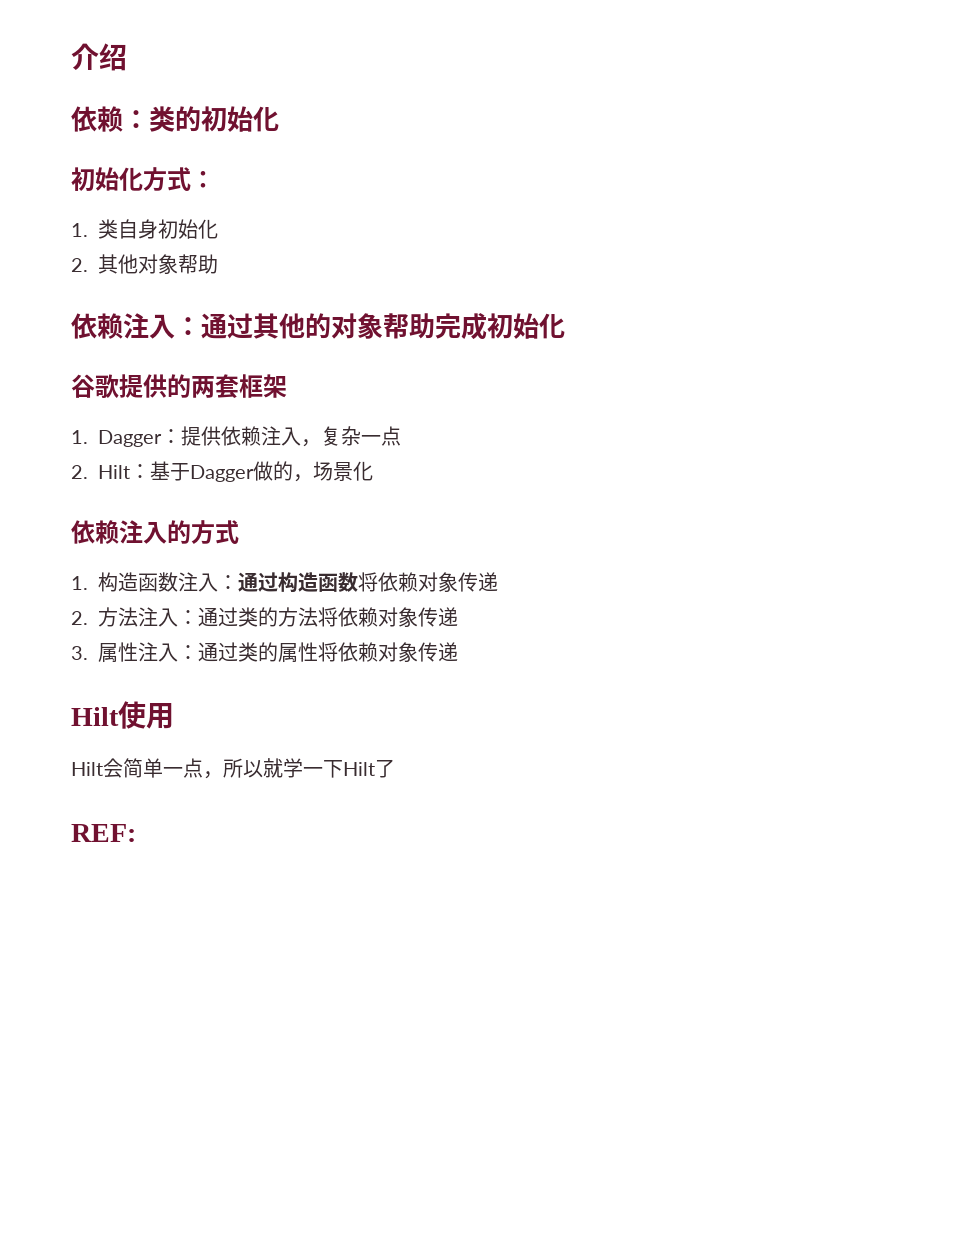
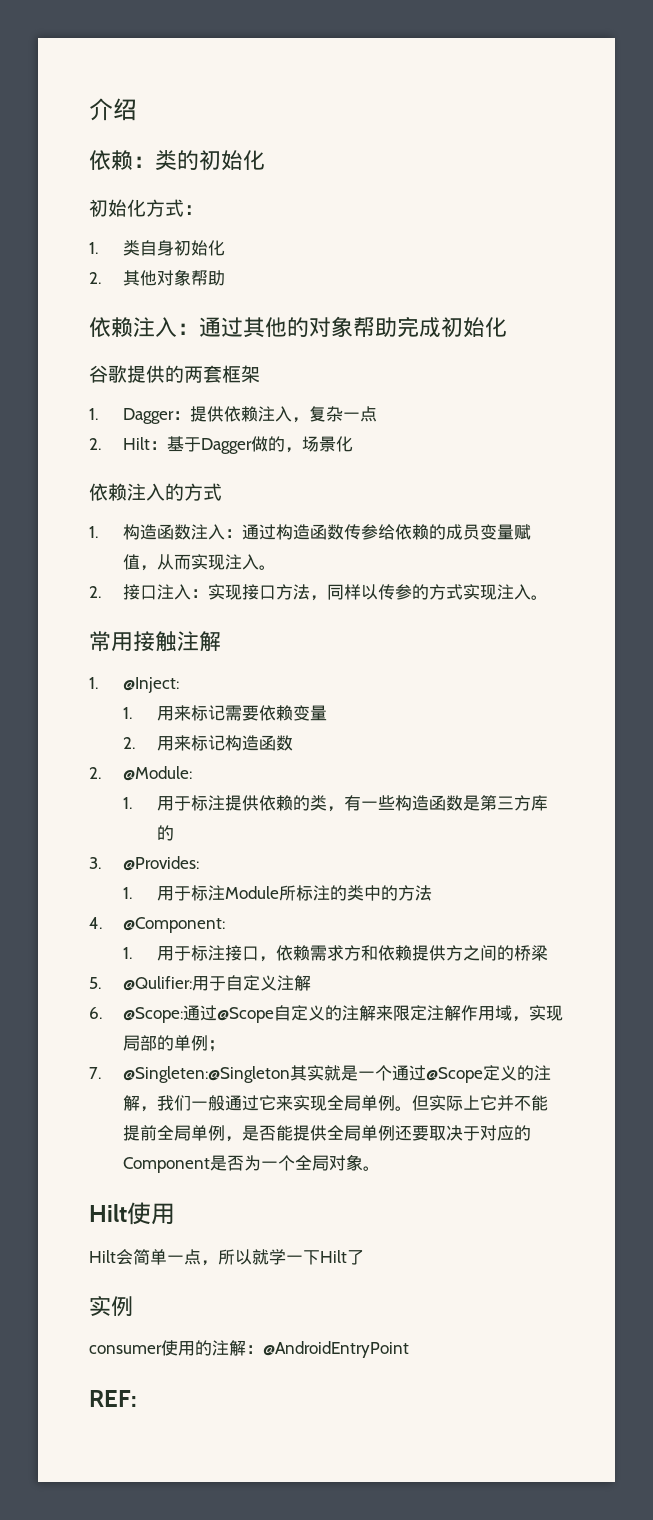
- 1.构造函数注入：通过构造函数将依赖对象传递
- 2.方法注入：通过类的方法将依赖对象传递
- 3.属性注入：通过类的属性将依赖对象传递
+ 1.构造函数注入：通过构造函数传参给依赖的成员变量赋值，从而实现注入。
+ 2.接口注入：实现接口方法，同样以传参的方式实现注入。
+ 常用接触注解
+ 1. @Inject:
+ 1.用来标记需要依赖变量
+ 2.用来标记构造函数
+ 2. @Module:
+ 1.用于标注提供依赖的类，有一些构造函数是第三方库的
+ 3. @Provides:
+ 1.用于标注Module所标注的类中的方法
+ 4. @Component:
+ 1.用于标注接口，依赖需求方和依赖提供方之间的桥梁
+ 5. @Qulifier:用于自定义注解
+ 6. @Scope:通过@Scope自定义的注解来限定注解作用域，实现局部的单例；
+ 7. @Singleten:@Singleton其实就是一个通过@Scope定义的注解，我们一般通过它来实现全局单例。但实际上它并不能提前全局单例，是否能提供全局单例还要取决于对应的Component是否为一个全局对象。
+ 实例
+ consumer使用的注解：@AndroidEntryPoint

